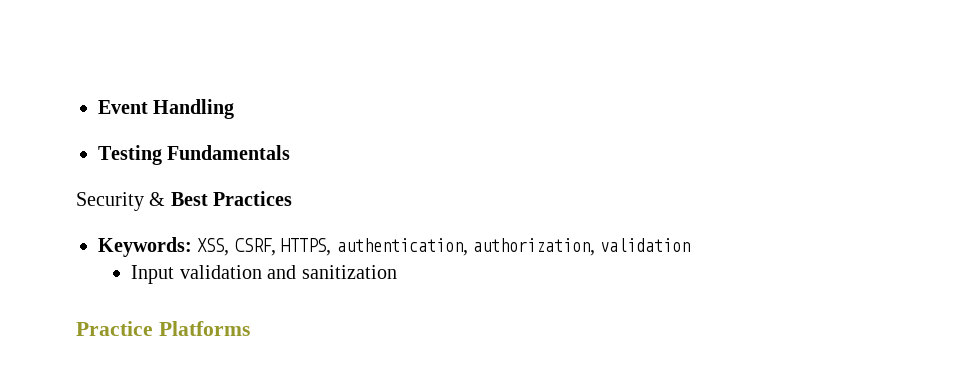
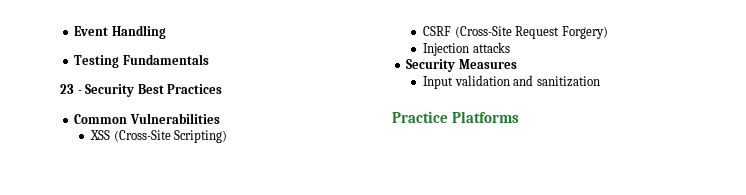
- Security & Best Practices
+ 23 - Security Best Practices
- Keywords: XSS, CSRF, HTTPS, authentication, authorization, validation
+ Common Vulnerabilities
+ XSS (Cross-Site Scripting)
+ CSRF (Cross-Site Request Forgery)
+ Injection attacks
+ Security Measures

